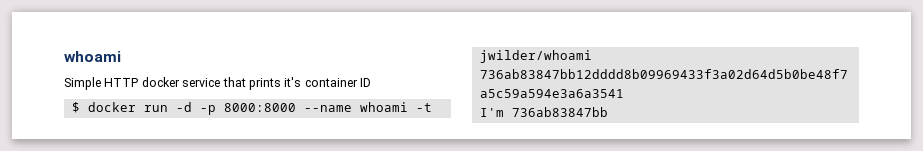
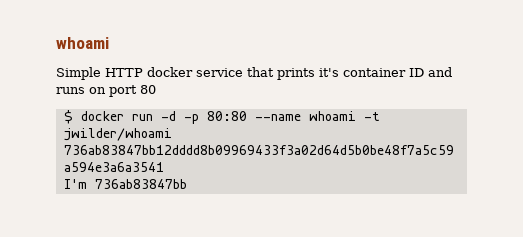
- Simple HTTP docker service that prints it's container ID
+ Simple HTTP docker service that prints it's container ID and runs on port 80
- $ docker run -d -p 8000:8000 --name whoami -t jwilder/whoami
+ $ docker run -d -p 80:80 --name whoami -t jwilder/whoami

